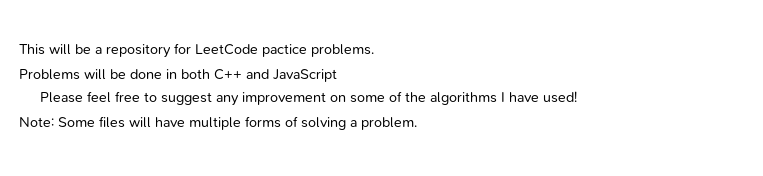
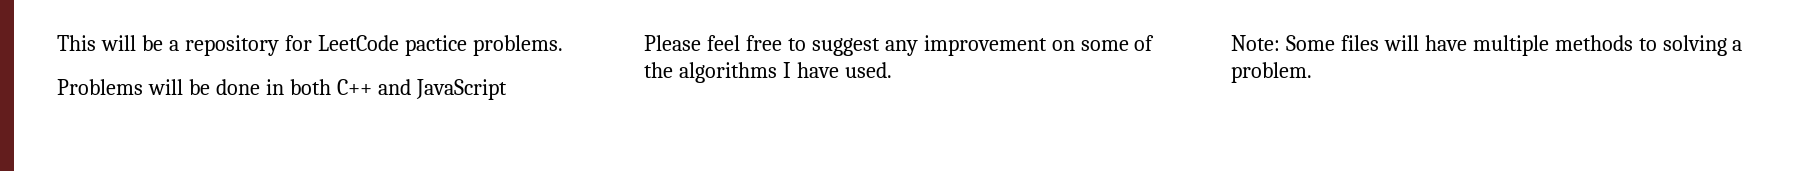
- Please feel free to suggest any improvement on some of the algorithms I have used!
+ Please feel free to suggest any improvement on some of the algorithms I have used.
- Note: Some files will have multiple forms of solving a problem.
+ Note: Some files will have multiple methods to solving a problem.

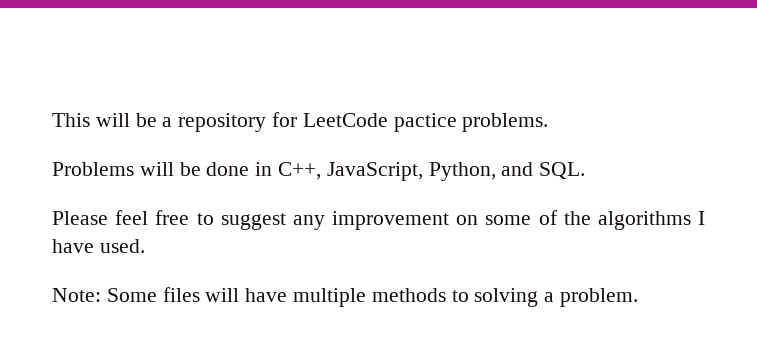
- Problems will be done in both C++ and JavaScript
+ Problems will be done in C++, JavaScript, Python, and SQL.

